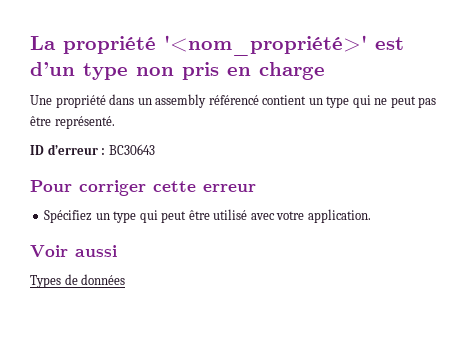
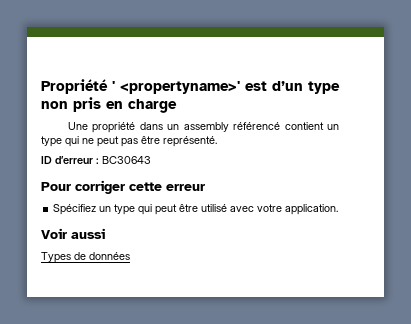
- La propriété '<nom_propriété>' est d’un type non pris en charge
+ Propriété ' <propertyname>' est d’un type non pris en charge

